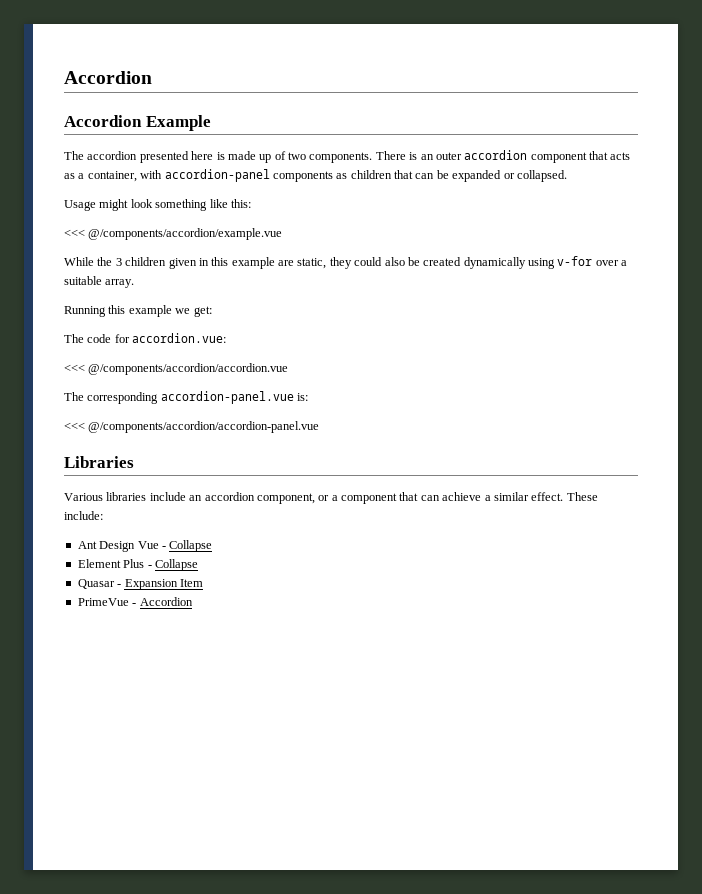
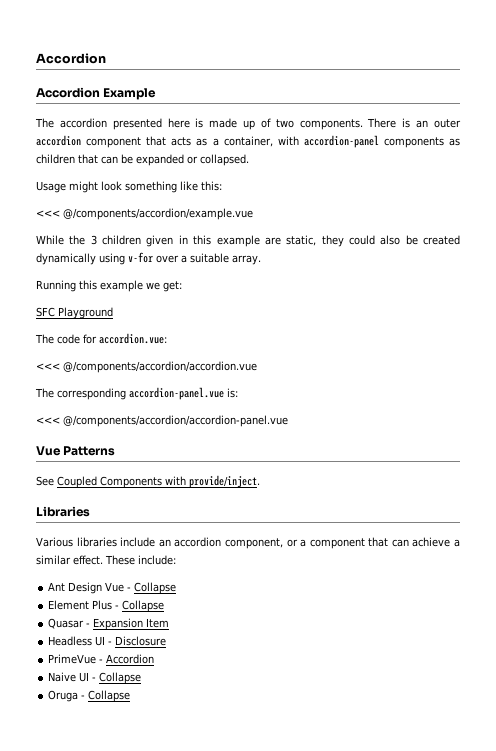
+ SFC Playground
+ Vue Patterns
+ See Coupled Components with provide/inject.
+ Headless UI - Disclosure
+ Naive UI - Collapse
+ Oruga - Collapse

